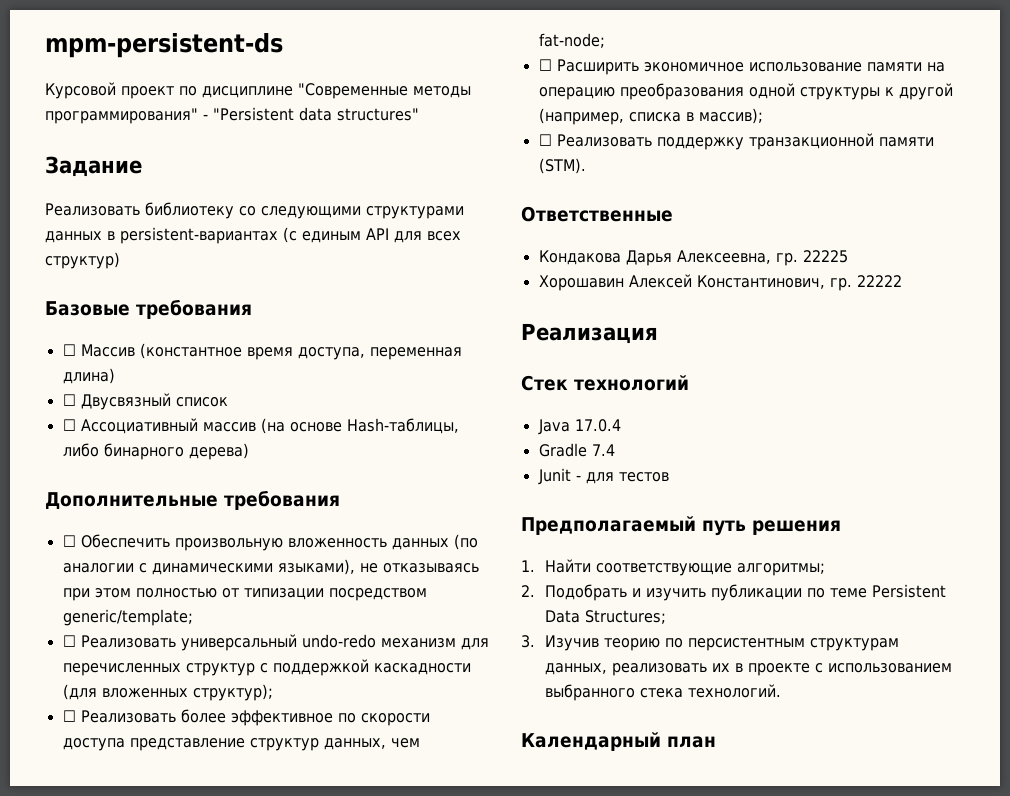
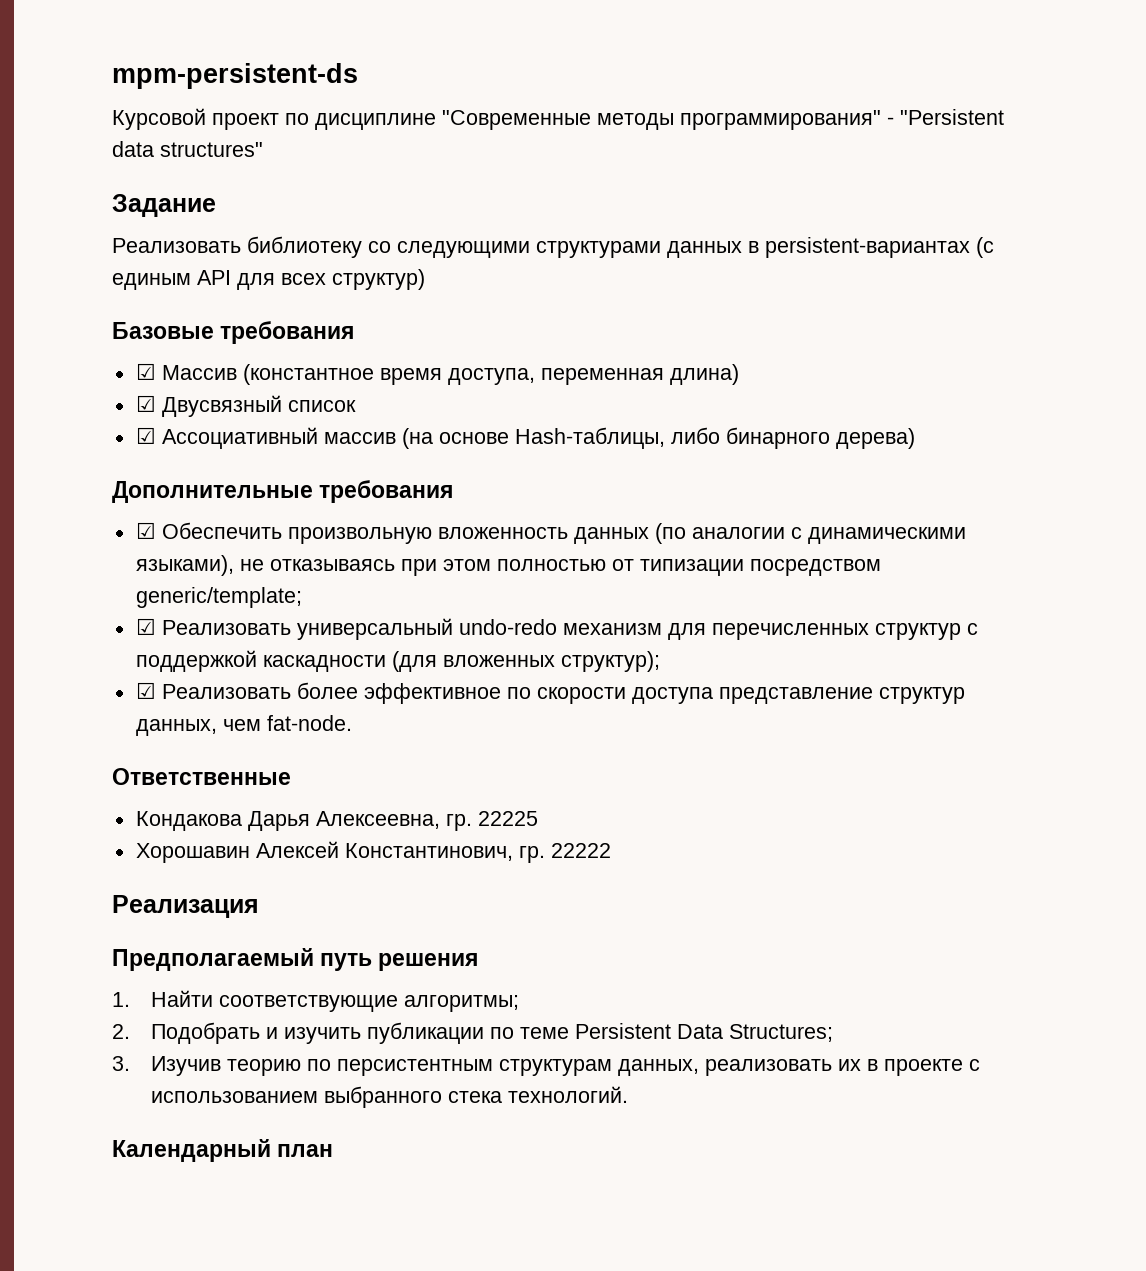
- ☐ Массив (константное время доступа, переменная длина)
+ ☑ Массив (константное время доступа, переменная длина)
- ☐ Двусвязный список
+ ☑ Двусвязный список
- ☐ Ассоциативный массив (на основе Hash-таблицы, либо бинарного дерева)
+ ☑ Ассоциативный массив (на основе Hash-таблицы, либо бинарного дерева)
- ☐ Обеспечить произвольную вложенность данных (по аналогии с динамическими языками), не отказываясь при этом полностью от типизации посредством generic/template;
+ ☑ Обеспечить произвольную вложенность данных (по аналогии с динамическими языками), не отказываясь при этом полностью от типизации посредством generic/template;
- ☐ Реализовать универсальный undo-redo механизм для перечисленных структур с поддержкой каскадности (для вложенных структур);
+ ☑ Реализовать универсальный undo-redo механизм для перечисленных структур с поддержкой каскадности (для вложенных структур);
- ☐ Реализовать более эффективное по скорости доступа представление структур данных, чем fat-node;
- ☐ Расширить экономичное использование памяти на операцию преобразования одной структуры к другой (например, списка в массив);
- ☐ Реализовать поддержку транзакционной памяти (STM).
+ ☑ Реализовать более эффективное по скорости доступа представление структур данных, чем fat-node.
- Стек технологий
- Java 17.0.4
- Gradle 7.4
- Junit - для тестов

